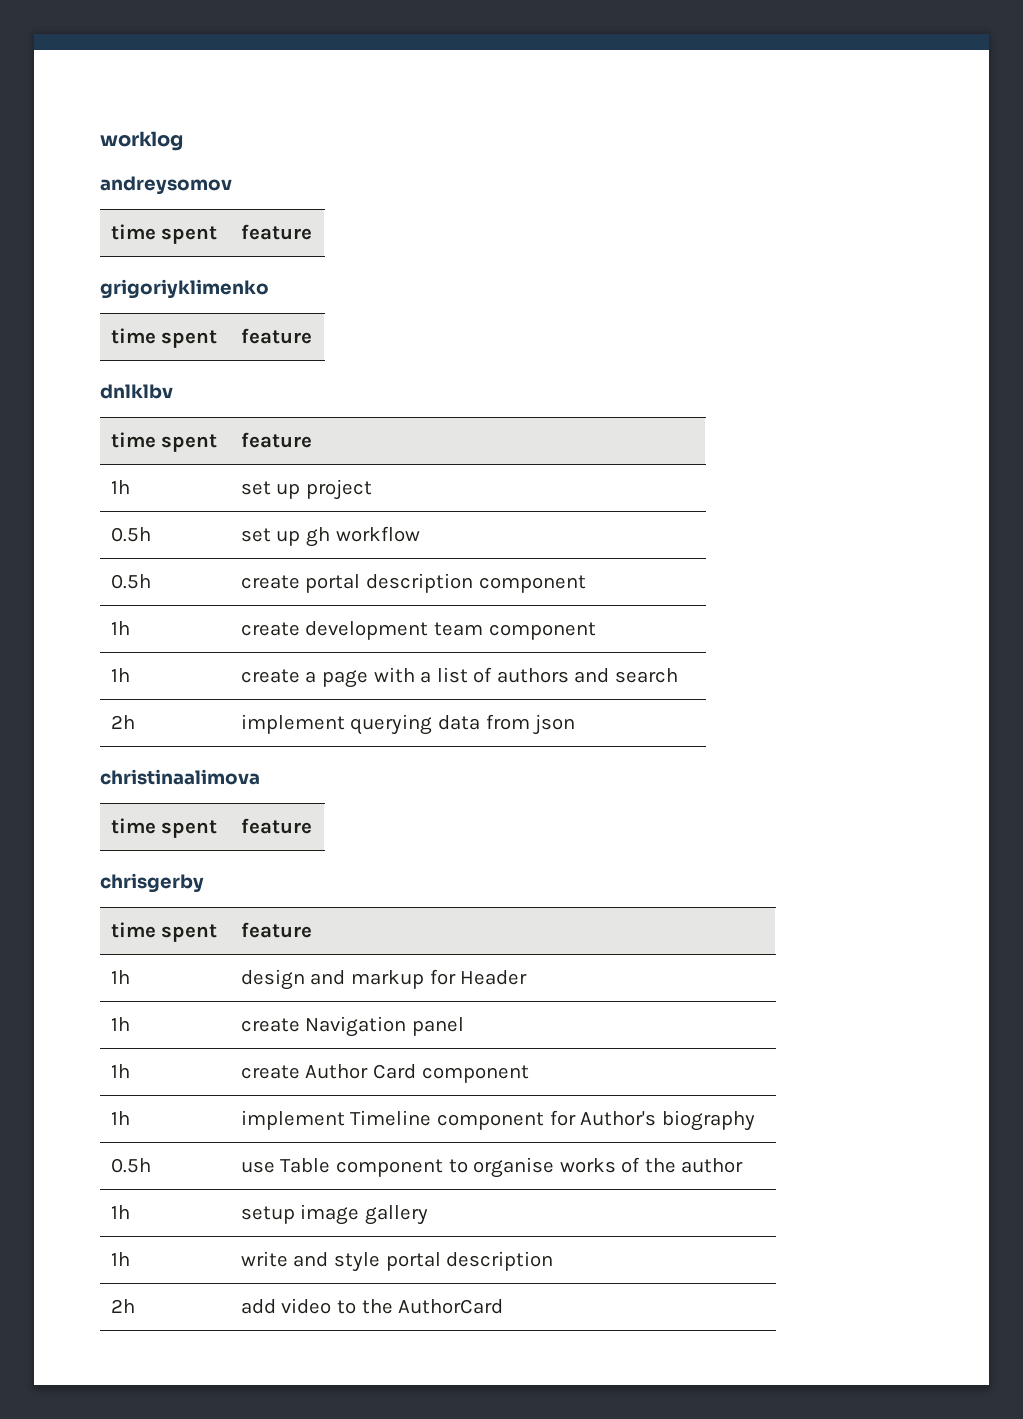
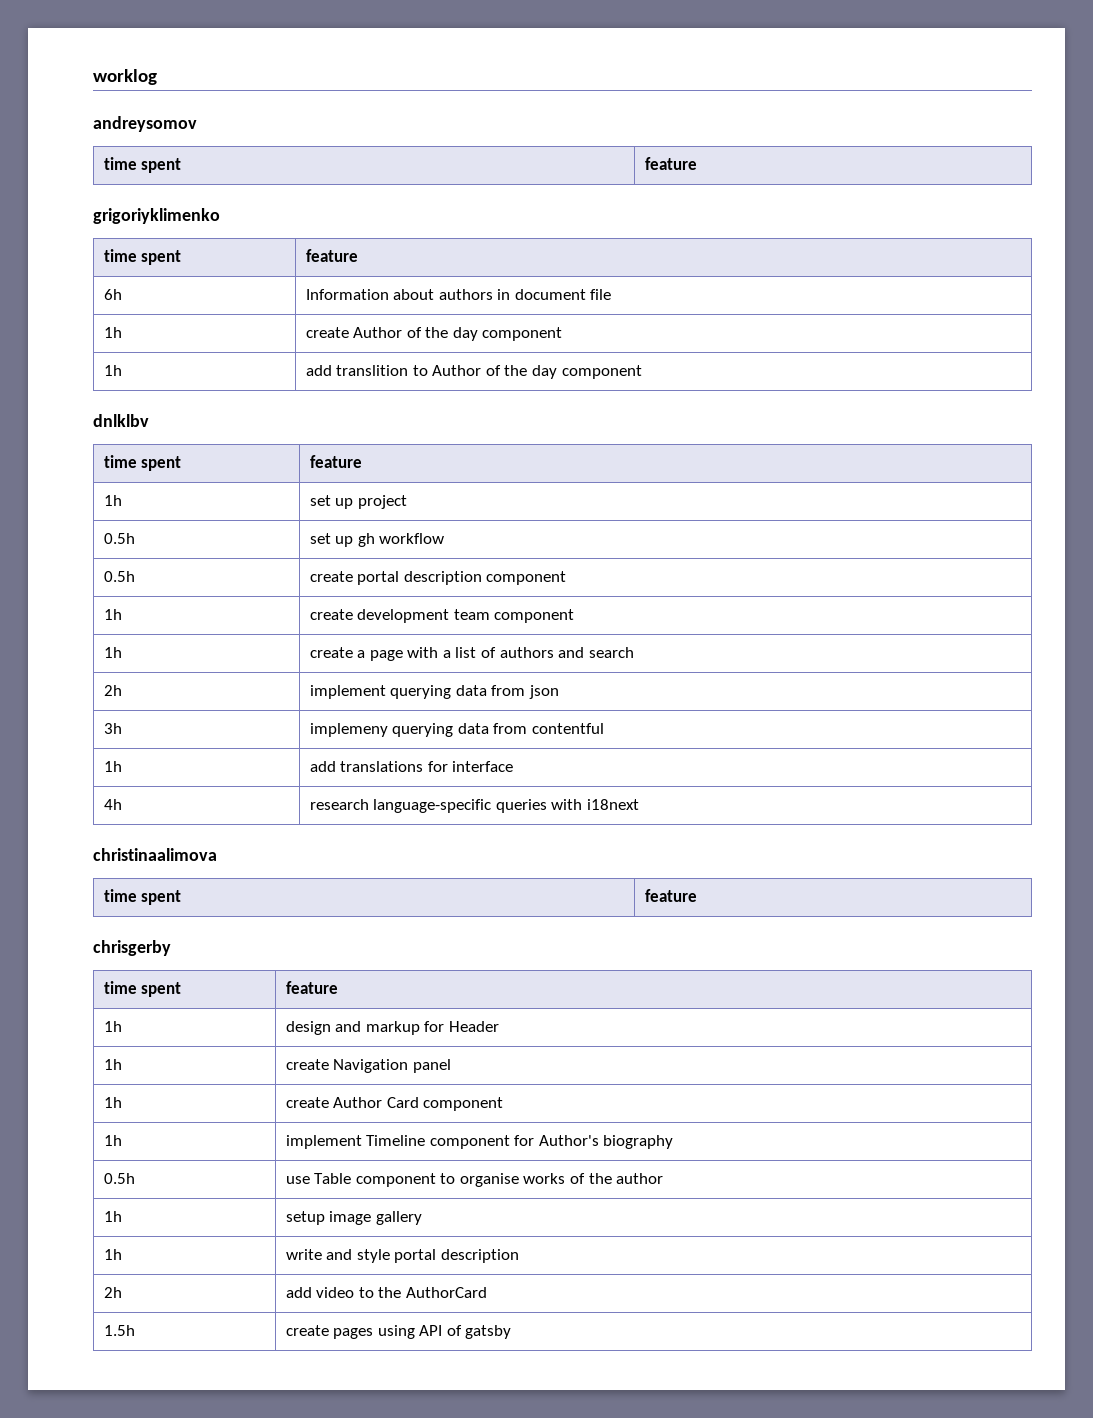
+ 6h | Information about authors in document file
+ 1h | create Author of the day component
+ 1h | add translition to Author of the day component
+ 3h | implemeny querying data from contentful
+ 1h | add translations for interface
+ 4h | research language-specific queries with i18next
+ 1.5h | create pages using API of gatsby

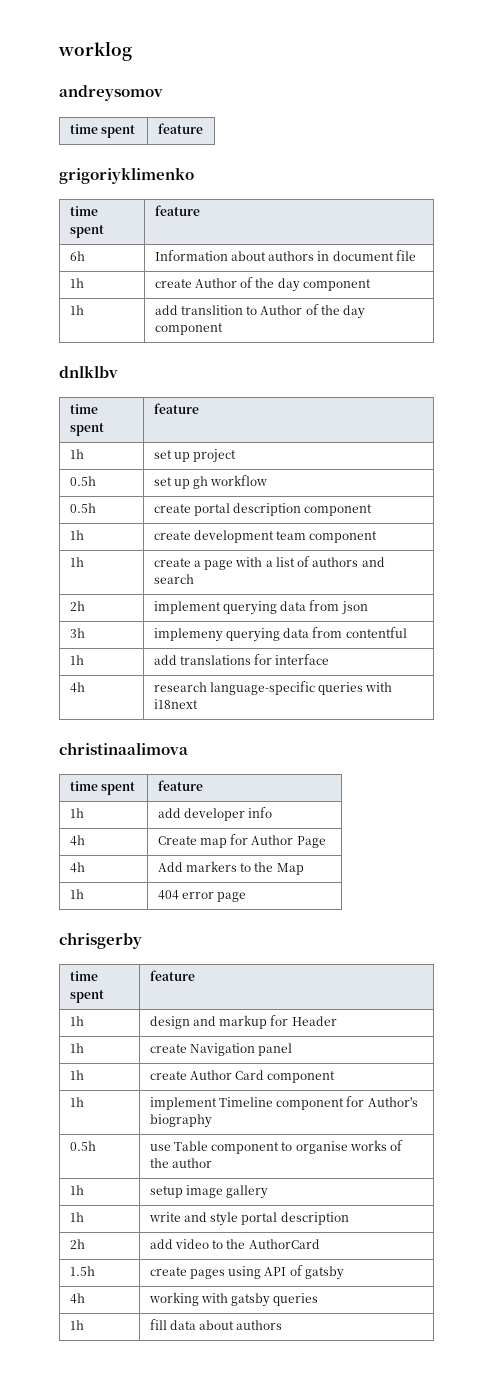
+ 1h | add developer info
+ 4h | Create map for Author Page
+ 4h | Add markers to the Map
+ 1h | 404 error page
+ 4h | working with gatsby queries
+ 1h | fill data about authors

